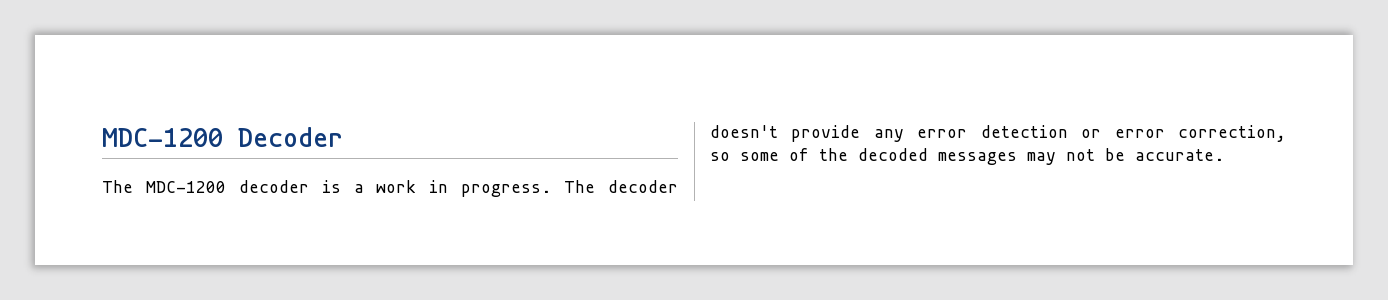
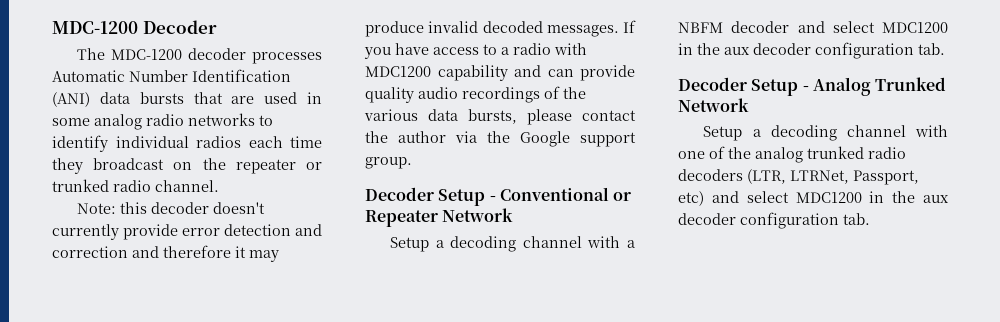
- The MDC-1200 decoder is a work in progress. The decoder doesn't provide any error detection or error correction, so some of the decoded messages may not be accurate.
+ The MDC-1200 decoder processes Automatic Number Identification (ANI) data bursts that are used in some analog radio networks to identify individual radios each time they broadcast on the repeater or trunked radio channel.
+ Note: this decoder doesn't currently provide error detection and correction and therefore it may produce invalid decoded messages. If you have access to a radio with MDC1200 capability and can provide quality audio recordings of the various data bursts, please contact the author via the Google support group.
+ Decoder Setup - Conventional or Repeater Network
+ Setup a decoding channel with a NBFM decoder and select MDC1200 in the aux decoder configuration tab.
+ Decoder Setup - Analog Trunked Network
+ Setup a decoding channel with one of the analog trunked radio decoders (LTR, LTRNet, Passport, etc) and select MDC1200 in the aux decoder configuration tab.

